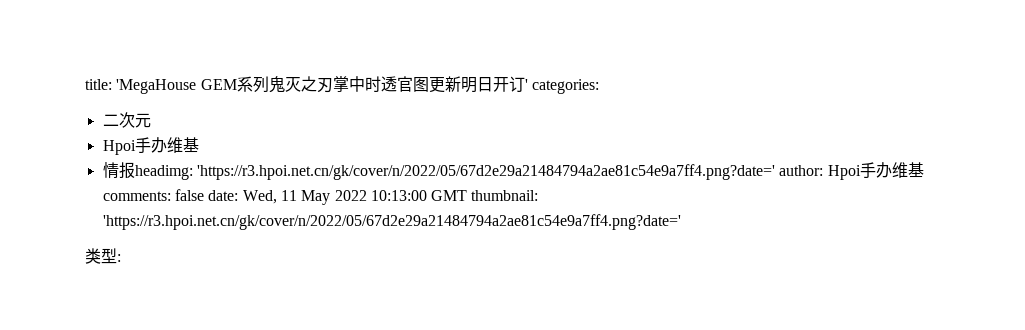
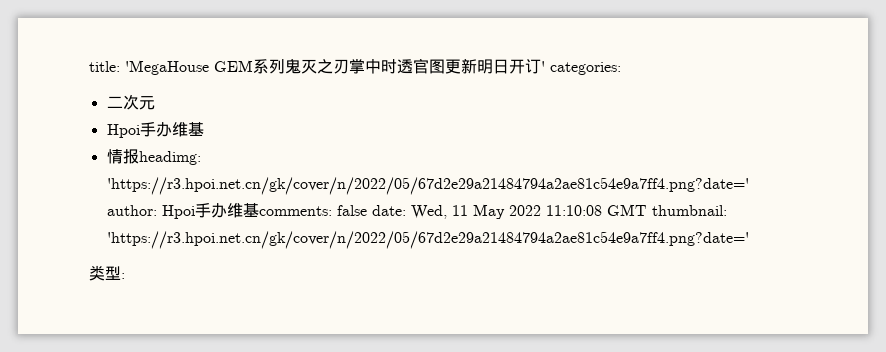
- 情报headimg: 'https://r3.hpoi.net.cn/gk/cover/n/2022/05/67d2e29a21484794a2ae81c54e9a7ff4.png?date=' author: Hpoi手办维基comments: false date: Wed, 11 May 2022 10:13:00 GMT thumbnail: 'https://r3.hpoi.net.cn/gk/cover/n/2022/05/67d2e29a21484794a2ae81c54e9a7ff4.png?date='
+ 情报headimg: 'https://r3.hpoi.net.cn/gk/cover/n/2022/05/67d2e29a21484794a2ae81c54e9a7ff4.png?date=' author: Hpoi手办维基comments: false date: Wed, 11 May 2022 11:10:08 GMT thumbnail: 'https://r3.hpoi.net.cn/gk/cover/n/2022/05/67d2e29a21484794a2ae81c54e9a7ff4.png?date='

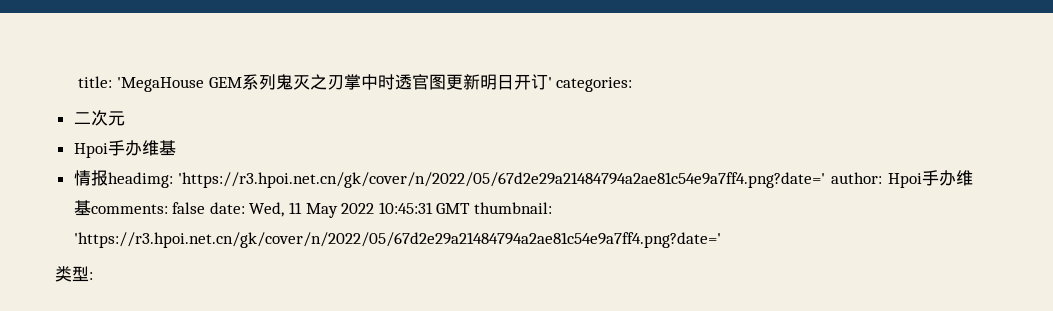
- 情报headimg: 'https://r3.hpoi.net.cn/gk/cover/n/2022/05/67d2e29a21484794a2ae81c54e9a7ff4.png?date=' author: Hpoi手办维基comments: false date: Wed, 11 May 2022 11:10:08 GMT thumbnail: 'https://r3.hpoi.net.cn/gk/cover/n/2022/05/67d2e29a21484794a2ae81c54e9a7ff4.png?date='
+ 情报headimg: 'https://r3.hpoi.net.cn/gk/cover/n/2022/05/67d2e29a21484794a2ae81c54e9a7ff4.png?date=' author: Hpoi手办维基comments: false date: Wed, 11 May 2022 10:45:31 GMT thumbnail: 'https://r3.hpoi.net.cn/gk/cover/n/2022/05/67d2e29a21484794a2ae81c54e9a7ff4.png?date='

